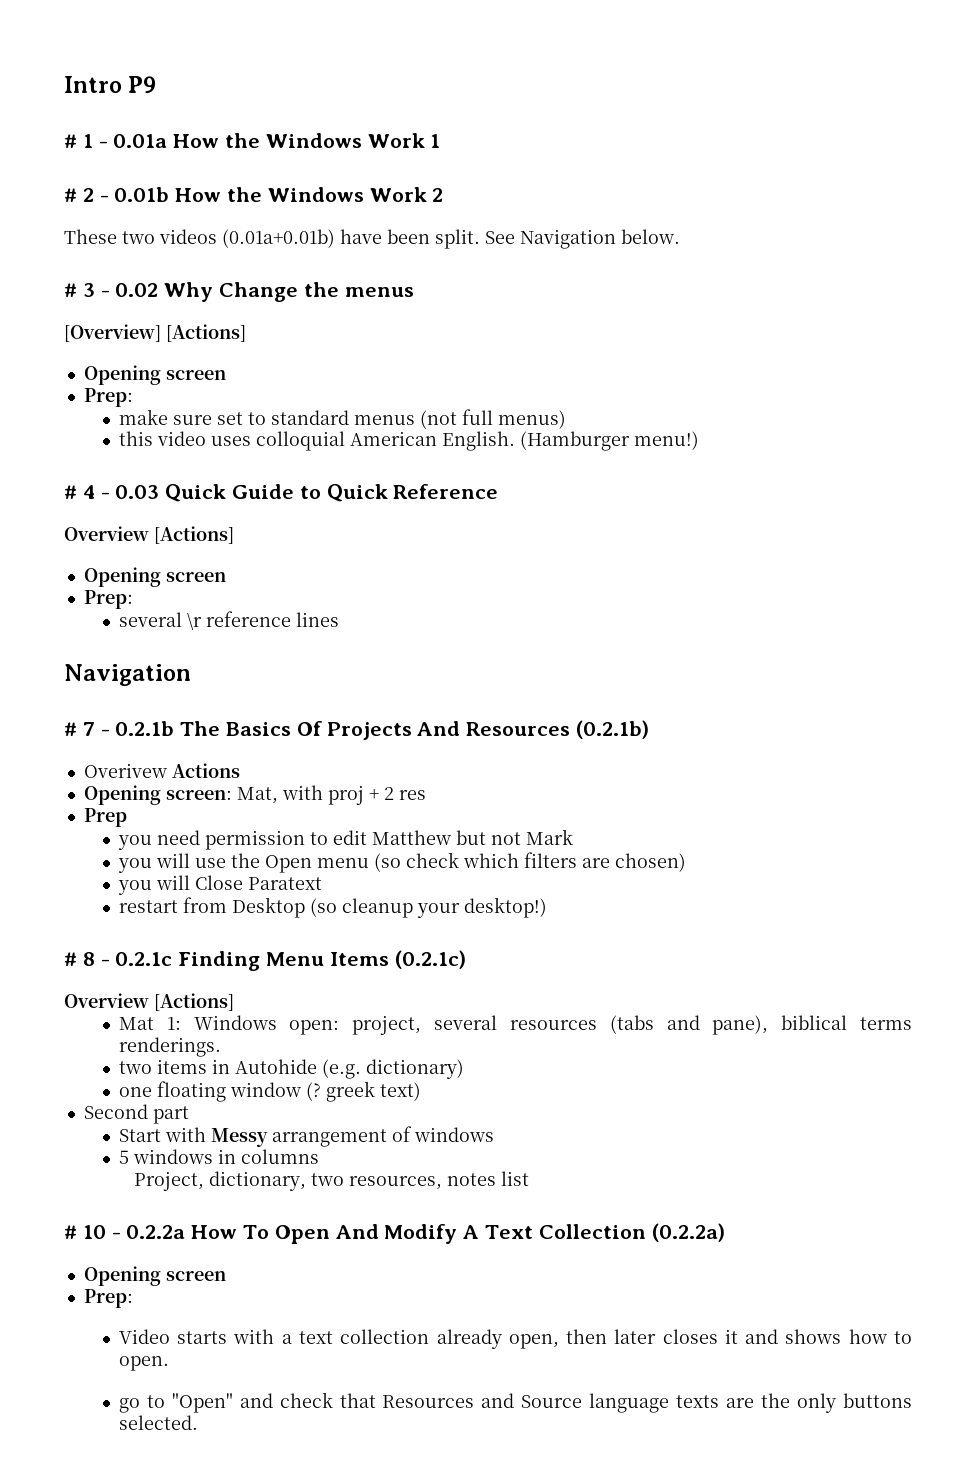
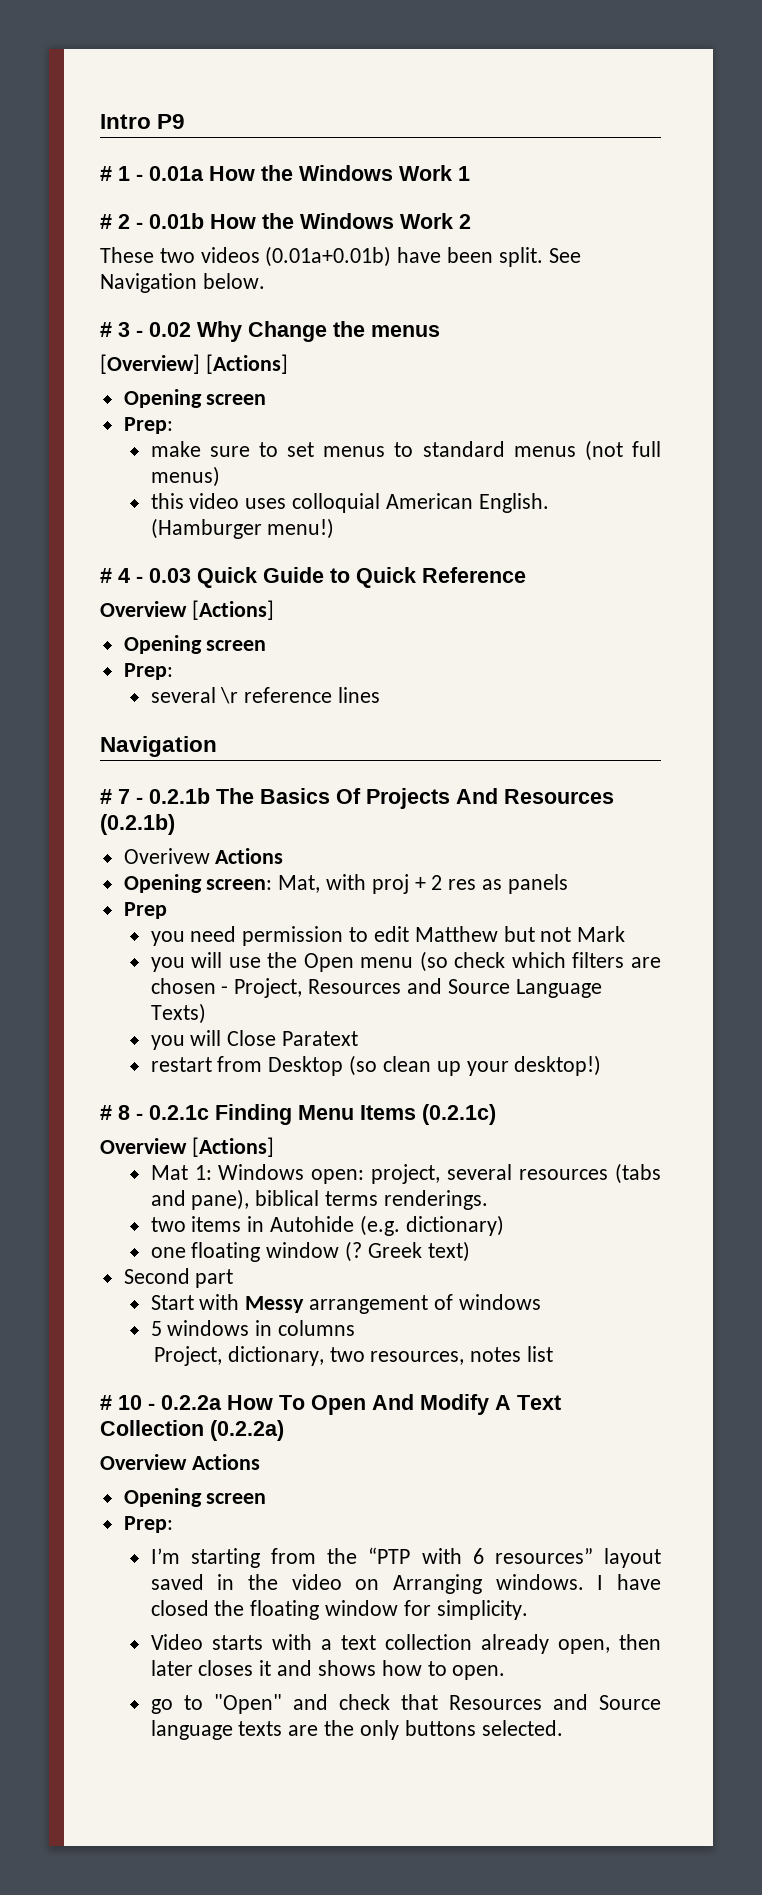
- make sure set to standard menus (not full menus)
+ make sure to set menus to standard menus (not full menus)
- Opening screen: Mat, with proj + 2 res
+ Opening screen: Mat, with proj + 2 res as panels
- you will use the Open menu (so check which filters are chosen)
+ you will use the Open menu (so check which filters are chosen - Project, Resources and Source Language Texts)
- restart from Desktop (so cleanup your desktop!)
+ restart from Desktop (so clean up your desktop!)
- one floating window (? greek text)
+ one floating window (? Greek text)
  # 10 - 0.2.2a How To Open And Modify A Text Collection (0.2.2a)
+ Overview Actions
  Opening screen
  Prep:
+ I’m starting from the “PTP with 6 resources” layout saved in the video on Arranging windows. I have closed the floating window for simplicity.

